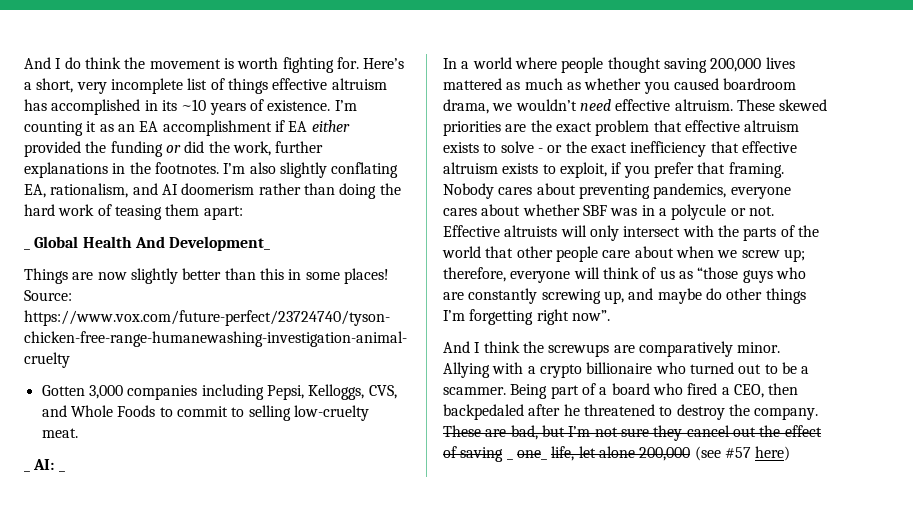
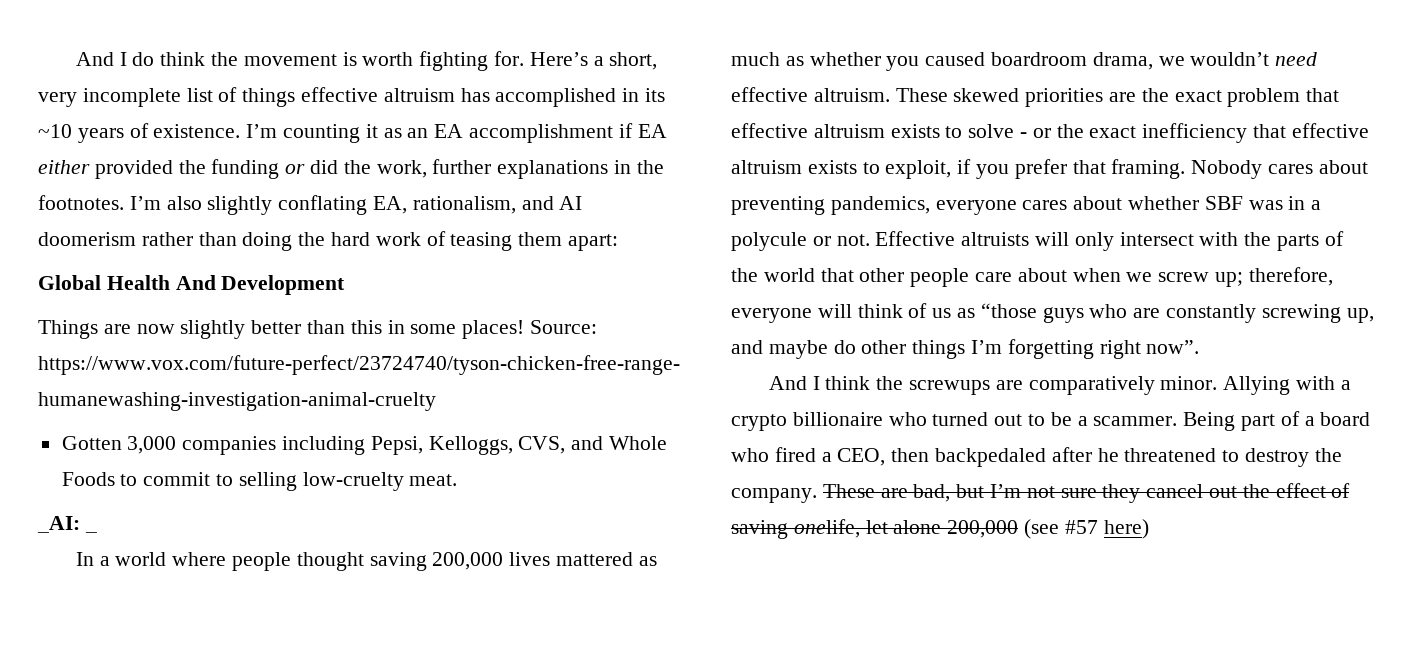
- _ Global Health And Development_
+ Global Health And Development
- _ AI: _
+ _AI: _
- These are bad, but I’m not sure they cancel out the effect of saving _ one_ life, let alone 200,000 (see #57 here)
+ These are bad, but I’m not sure they cancel out the effect of saving onelife, let alone 200,000 (see #57 here)

